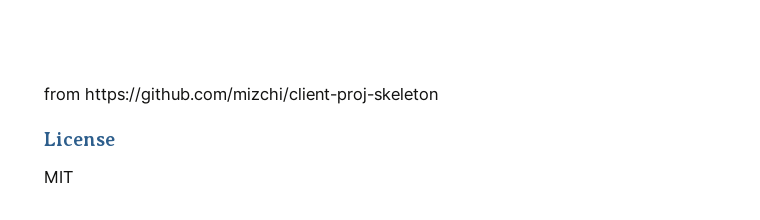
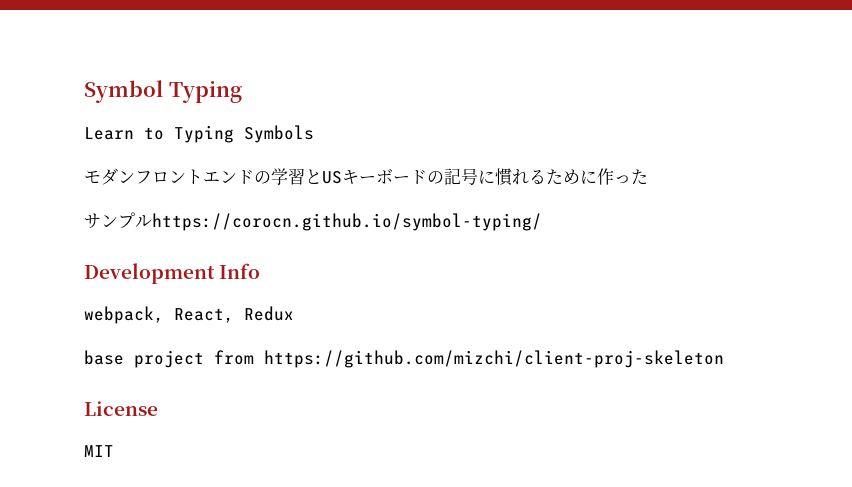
- from https://github.com/mizchi/client-proj-skeleton
+ Symbol Typing
+ Learn to Typing Symbols
+ モダンフロントエンドの学習とUSキーボードの記号に慣れるために作った
+ サンプルhttps://corocn.github.io/symbol-typing/
+ Development Info
+ webpack, React, Redux
+ base project from https://github.com/mizchi/client-proj-skeleton

